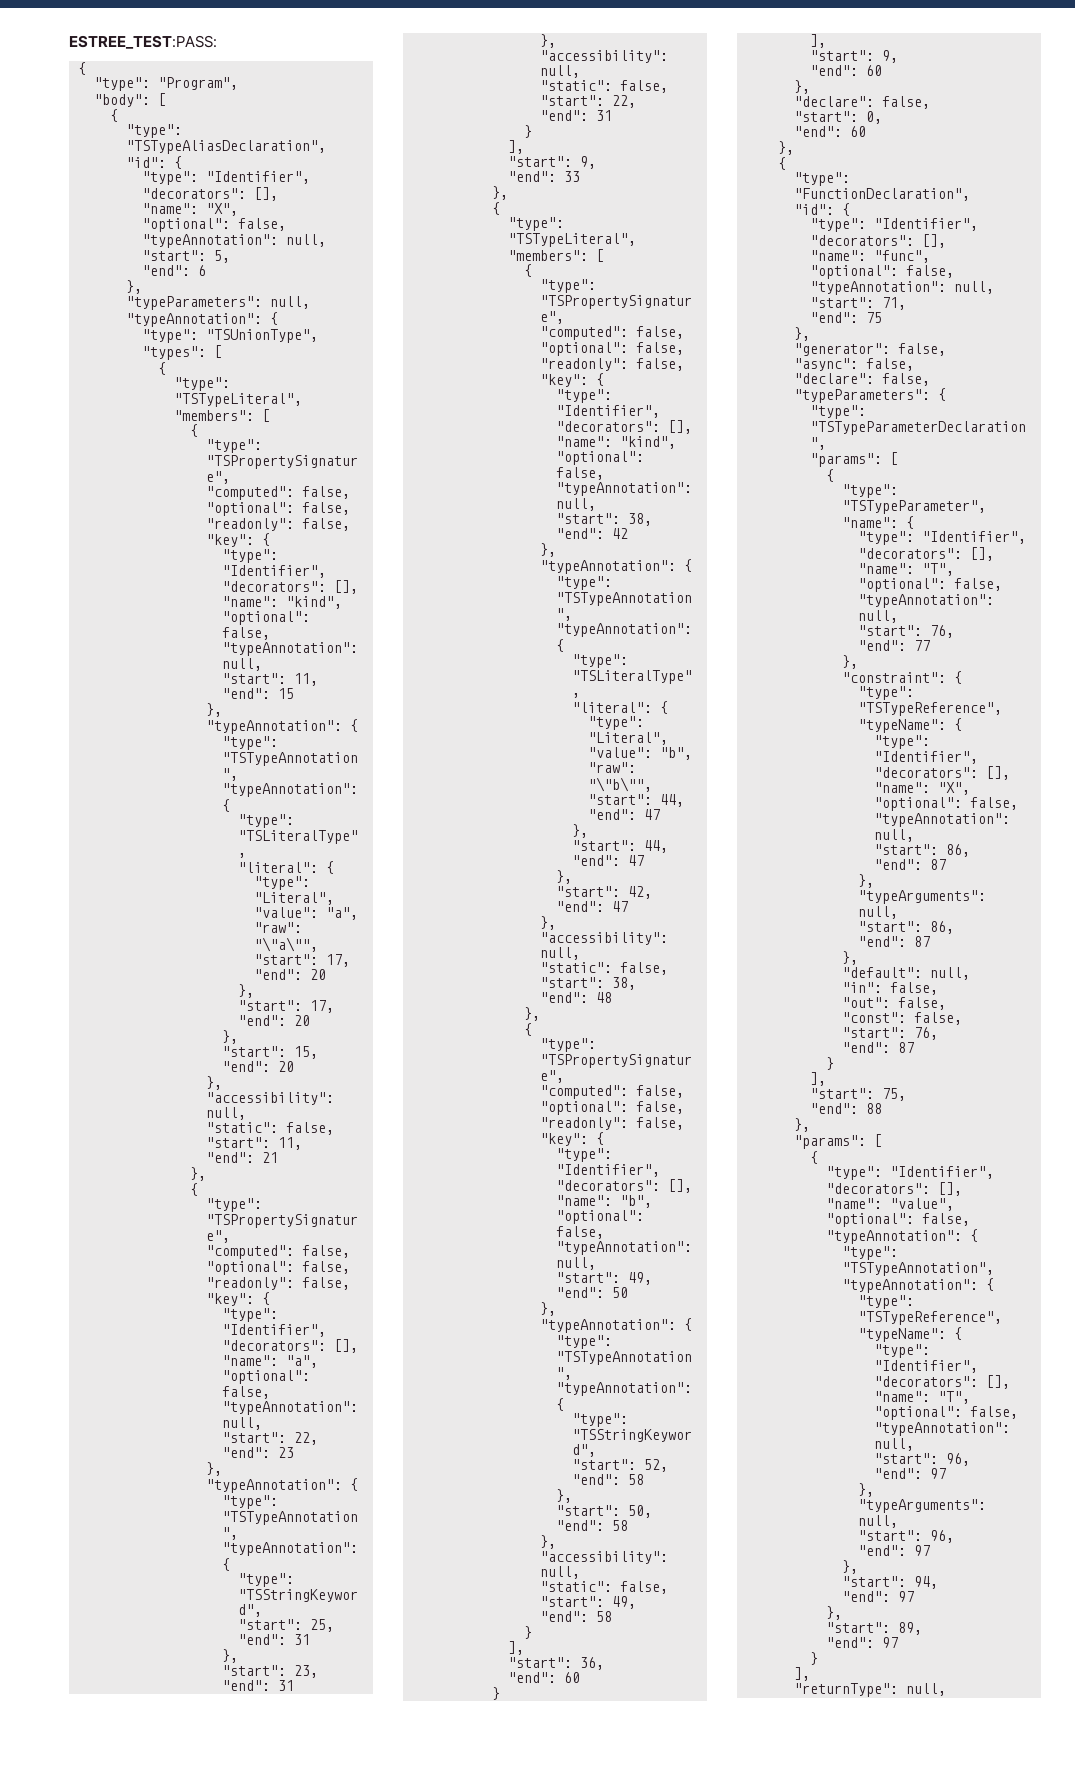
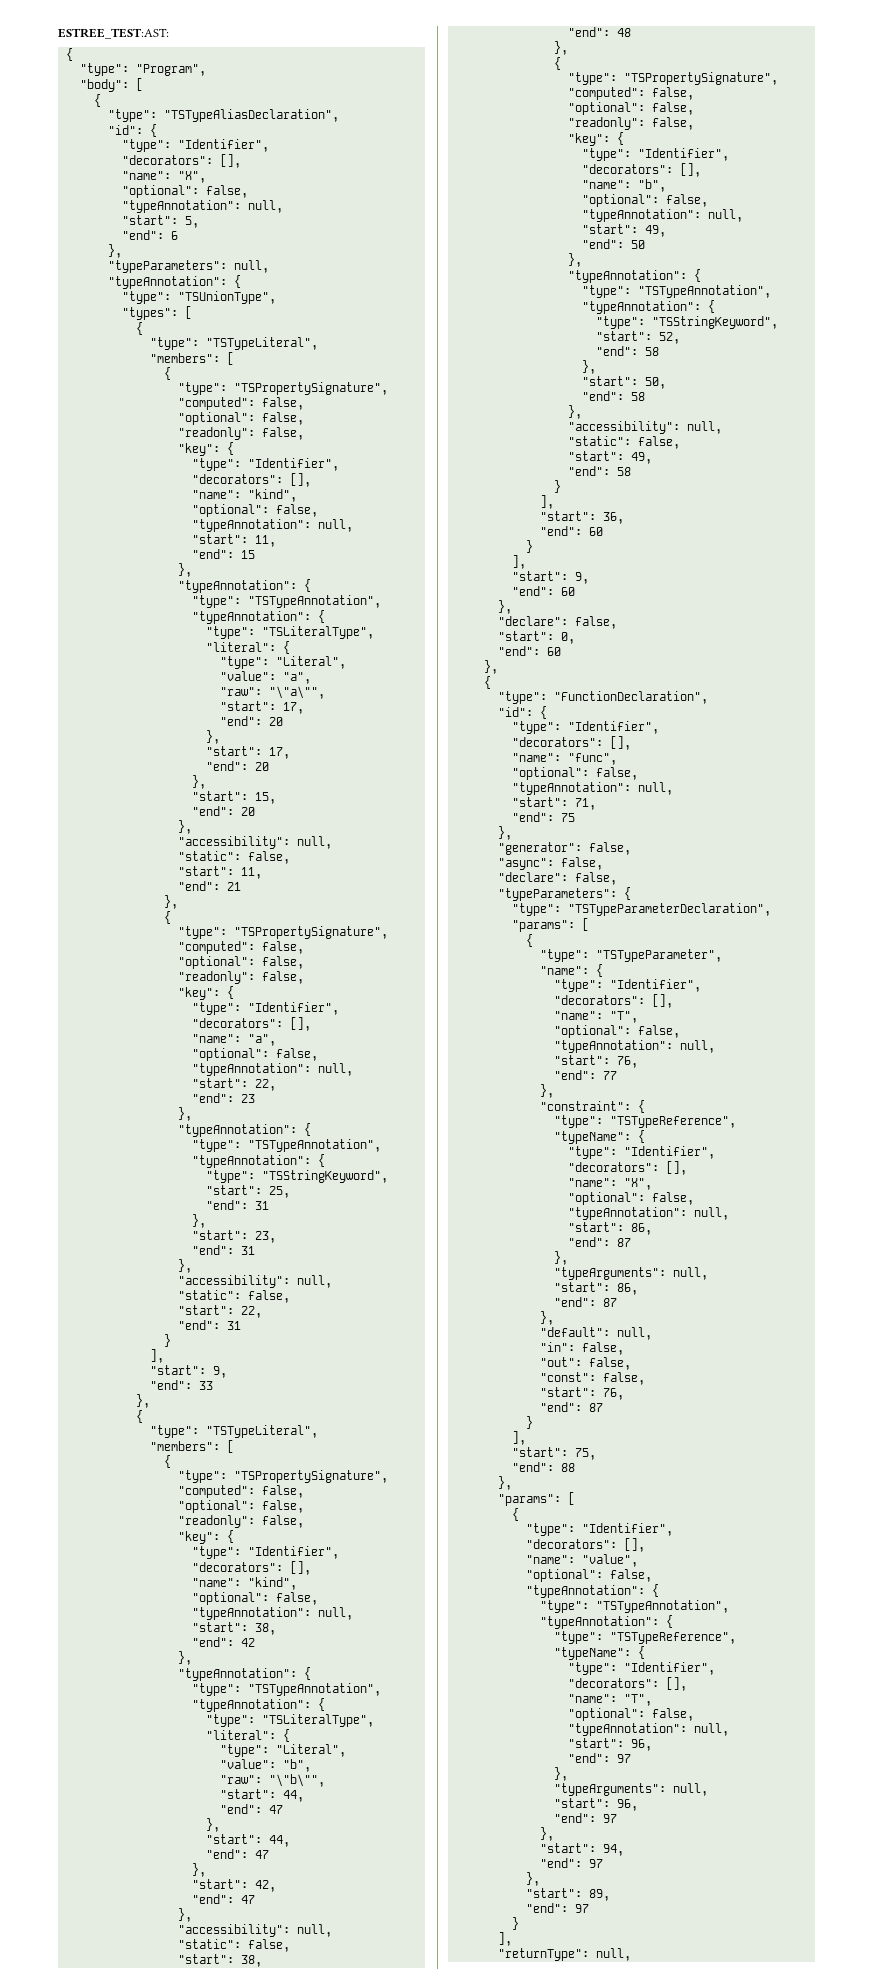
- ESTREE_TEST:PASS:
+ ESTREE_TEST:AST:

